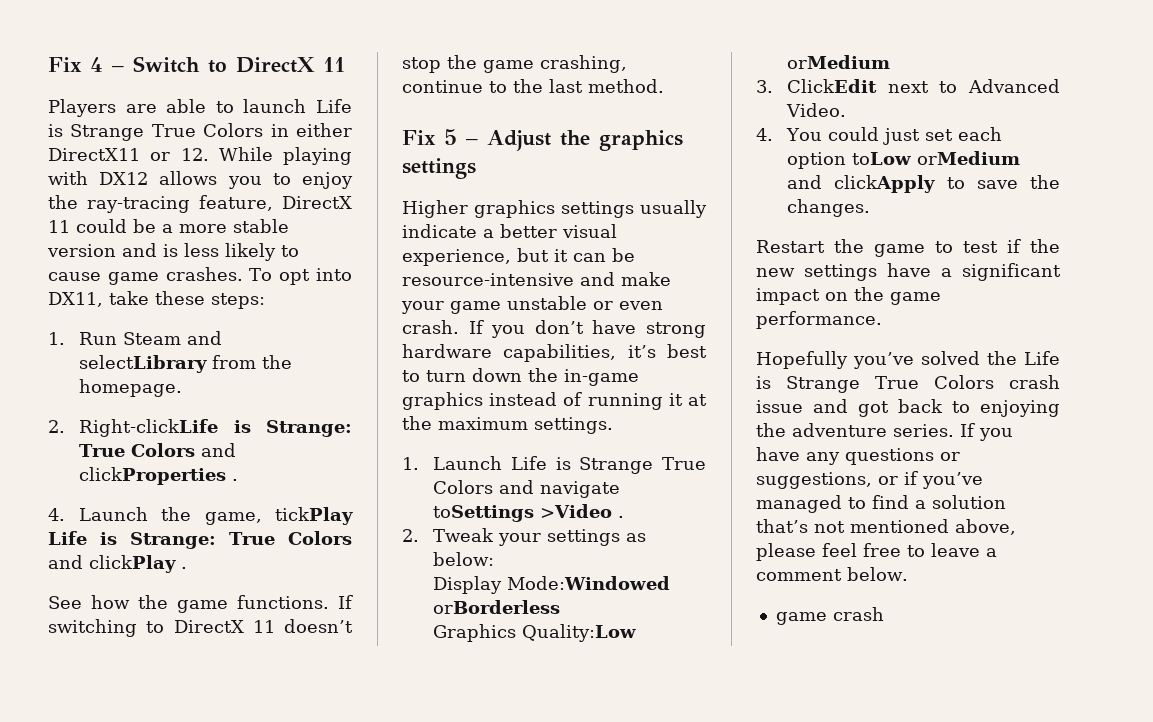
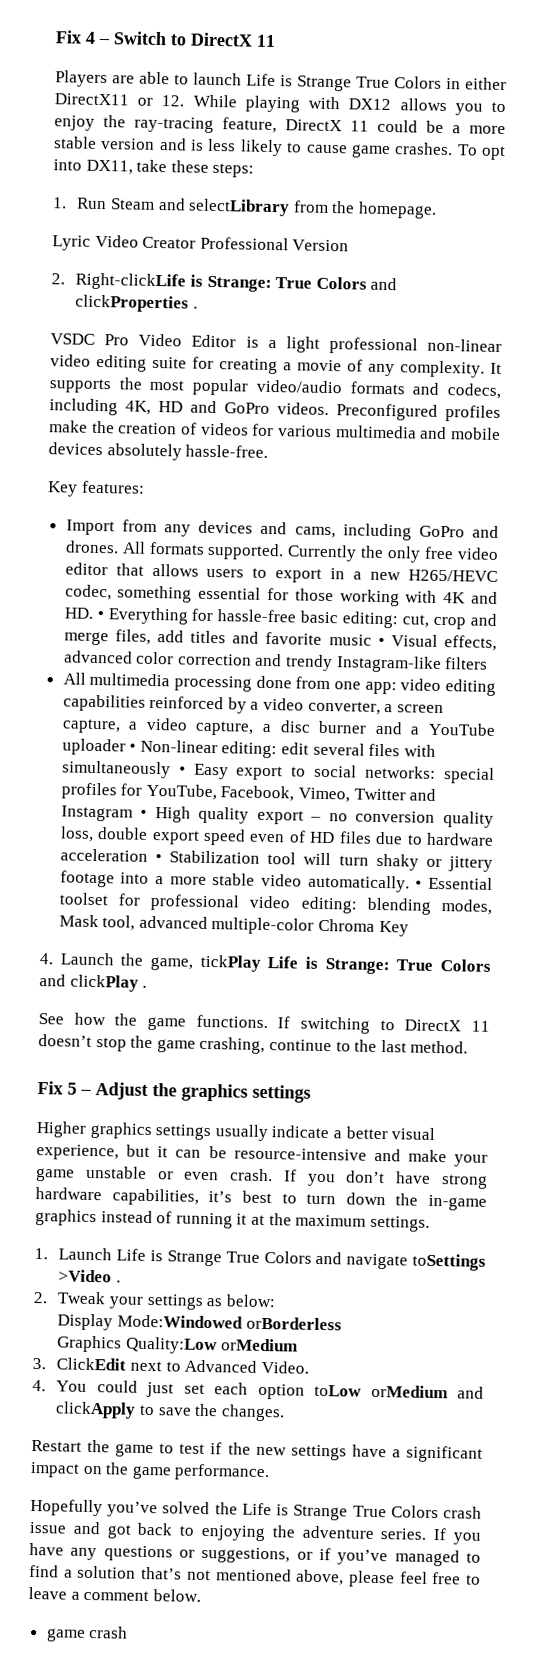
+ Lyric Video Creator Professional Version
+ VSDC Pro Video Editor is a light professional non-linear video editing suite for creating a movie of any complexity. It supports the most popular video/audio formats and codecs, including 4K, HD and GoPro videos. Preconfigured profiles make the creation of videos for various multimedia and mobile devices absolutely hassle-free.
+ Key features:
+ Import from any devices and cams, including GoPro and drones. All formats supported. Сurrently the only free video editor that allows users to export in a new H265/HEVC codec, something essential for those working with 4K and HD. • Everything for hassle-free basic editing: cut, crop and merge files, add titles and favorite music • Visual effects, advanced color correction and trendy Instagram-like filters
+ All multimedia processing done from one app: video editing capabilities reinforced by a video converter, a screen capture, a video capture, a disc burner and a YouTube uploader • Non-linear editing: edit several files with simultaneously • Easy export to social networks: special profiles for YouTube, Facebook, Vimeo, Twitter and Instagram • High quality export – no conversion quality loss, double export speed even of HD files due to hardware acceleration • Stabilization tool will turn shaky or jittery footage into a more stable video automatically. • Essential toolset for professional video editing: blending modes, Mask tool, advanced multiple-color Chroma Key

